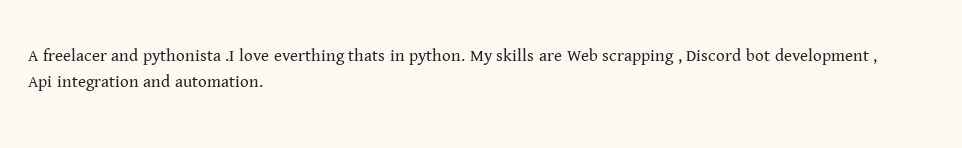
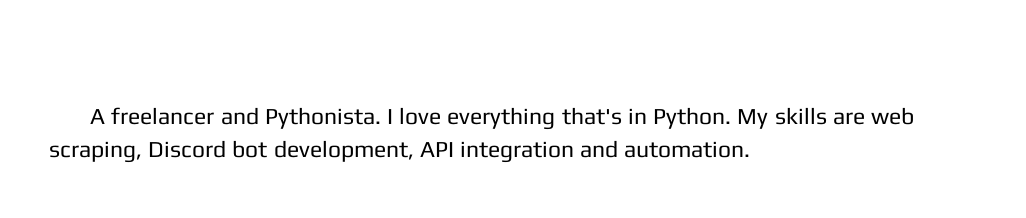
- A freelacer and pythonista .I love everthing thats in python. My skills are Web scrapping , Discord bot development , Api integration and automation.
+ A freelancer and Pythonista. I love everything that's in Python. My skills are web scraping, Discord bot development, API integration and automation.

